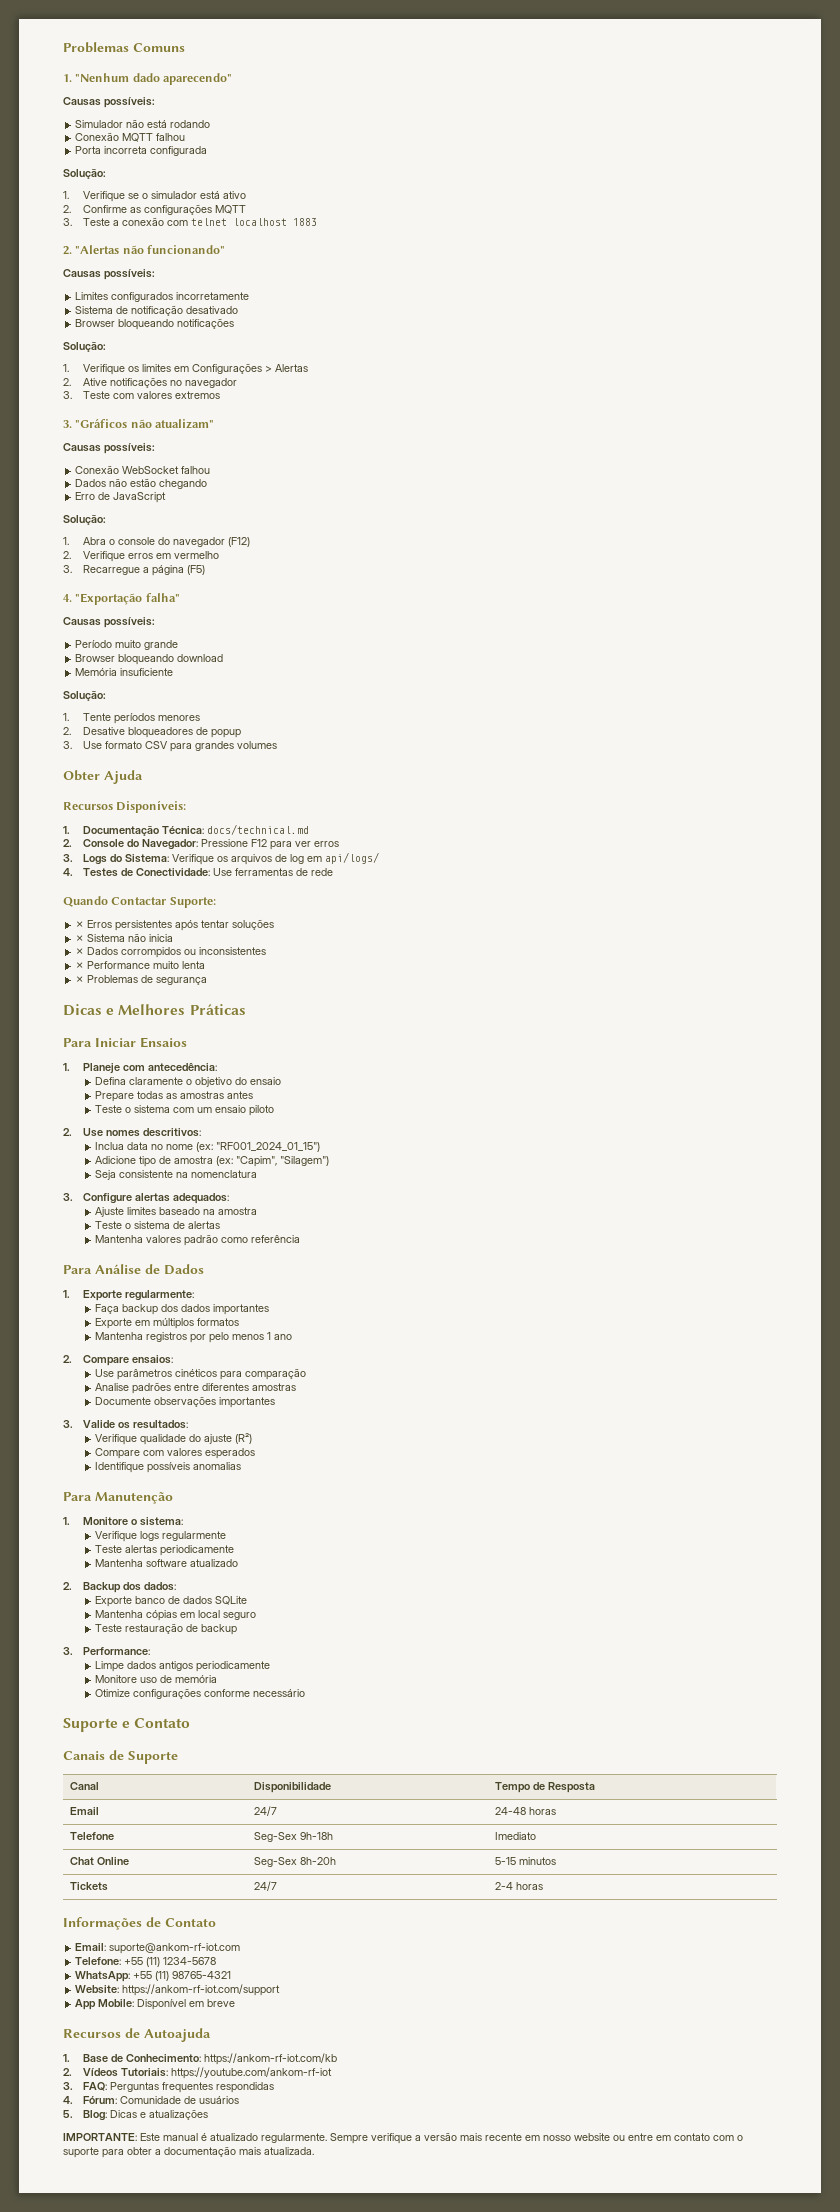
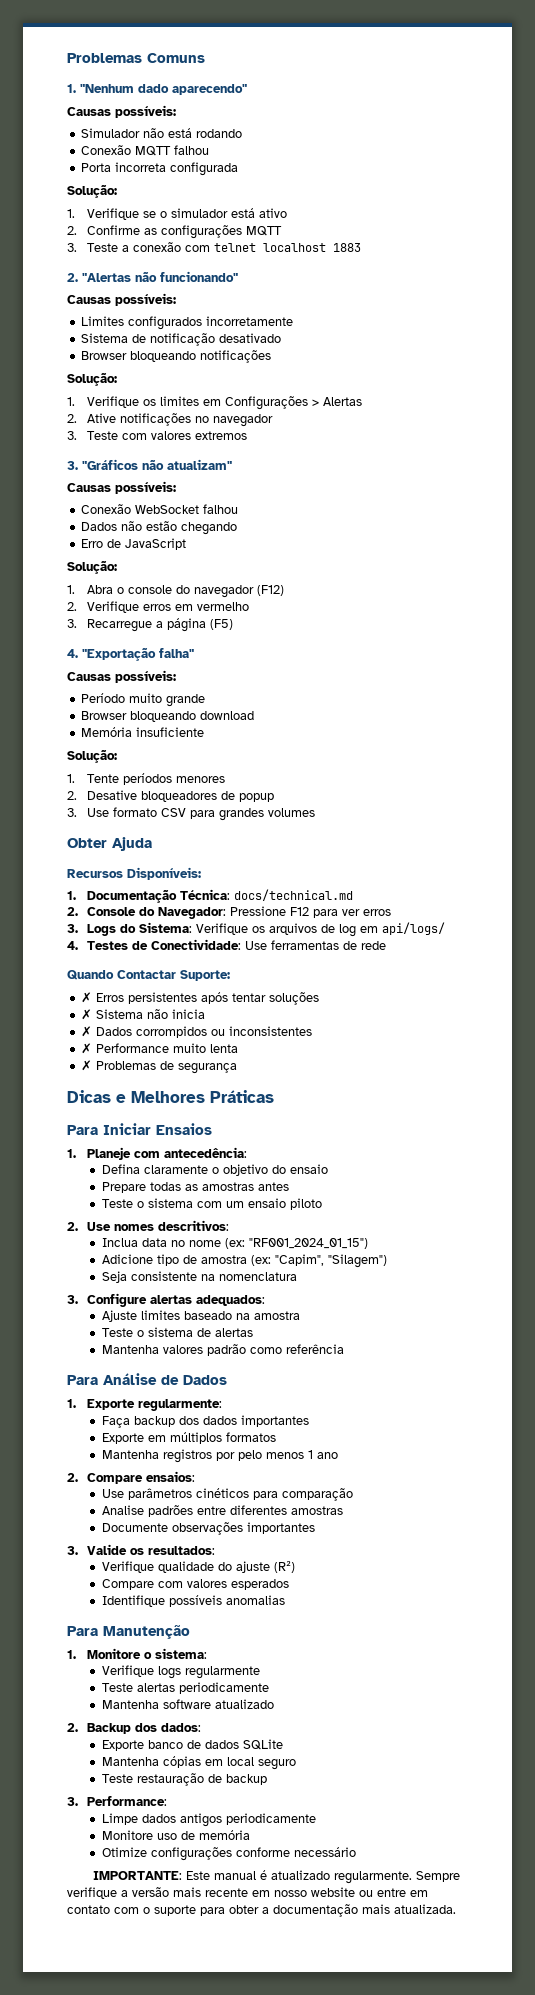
- Suporte e Contato
- Canais de Suporte
- Canal | Disponibilidade | Tempo de Resposta
- Email | 24/7 | 24-48 horas
- Telefone | Seg-Sex 9h-18h | Imediato
- Chat Online | Seg-Sex 8h-20h | 5-15 minutos
- Tickets | 24/7 | 2-4 horas
- Informações de Contato
- Email: suporte@ankom-rf-iot.com
- Telefone: +55 (11) 1234-5678
- WhatsApp: +55 (11) 98765-4321
- Website: https://ankom-rf-iot.com/support
- App Mobile: Disponível em breve
- Recursos de Autoajuda
- 1. Base de Conhecimento: https://ankom-rf-iot.com/kb
- 2. Vídeos Tutoriais: https://youtube.com/ankom-rf-iot
- 3. FAQ: Perguntas frequentes respondidas
- 4. Fórum: Comunidade de usuários
- 5. Blog: Dicas e atualizações

